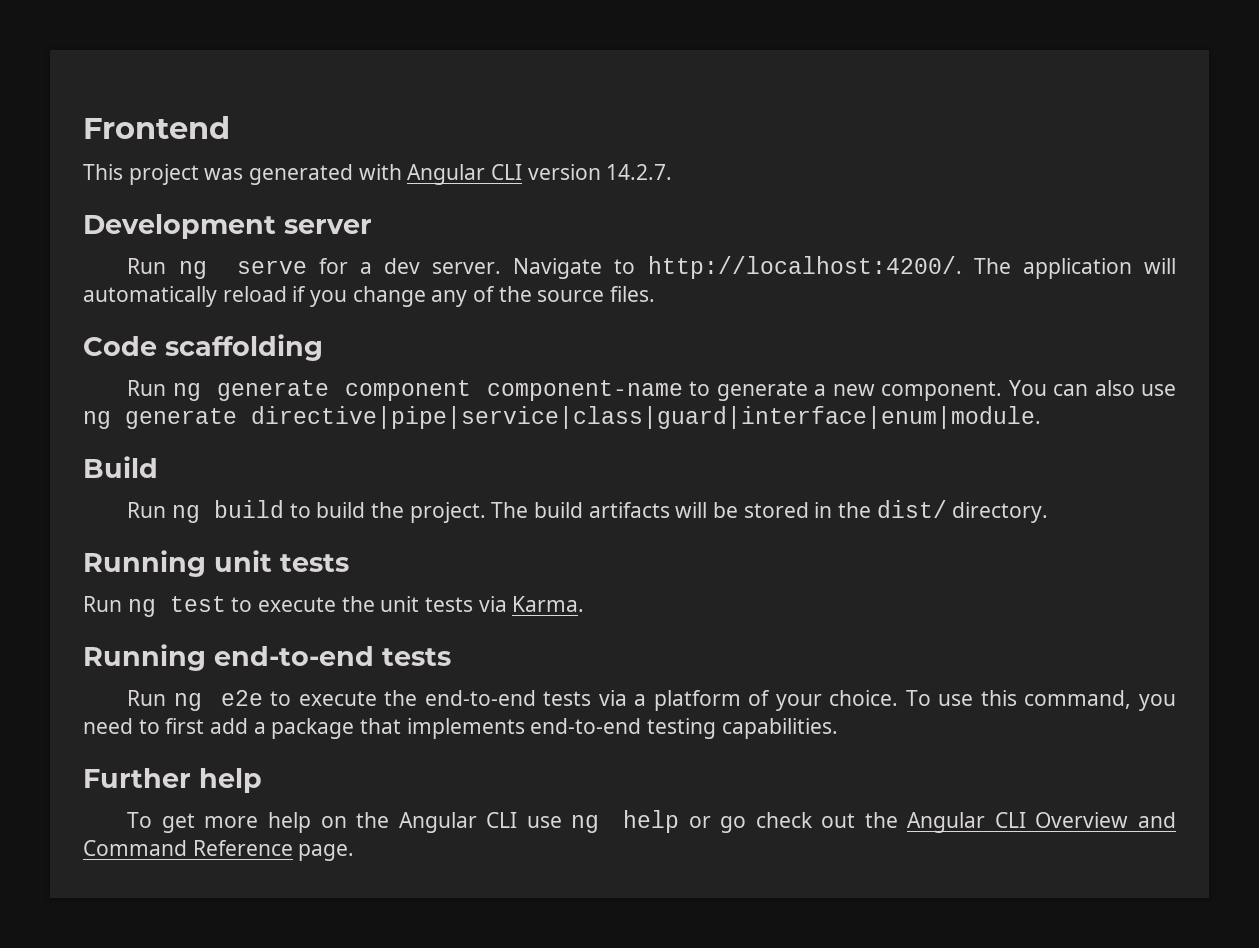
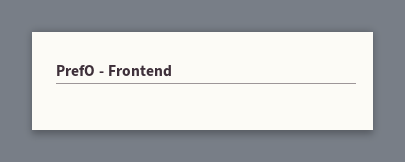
- Frontend
+ PrefO - Frontend
- This project was generated with Angular CLI version 14.2.7.
- Development server
- Run ng serve for a dev server. Navigate to http://localhost:4200/. The application will automatically reload if you change any of the source files.
- Code scaffolding
- Run ng generate component component-name to generate a new component. You can also use ng generate directive|pipe|service|class|guard|interface|enum|module.
- Build
- Run ng build to build the project. The build artifacts will be stored in the dist/ directory.
- Running unit tests
- Run ng test to execute the unit tests via Karma.
- Running end-to-end tests
- Run ng e2e to execute the end-to-end tests via a platform of your choice. To use this command, you need to first add a package that implements end-to-end testing capabilities.
- Further help
- To get more help on the Angular CLI use ng help or go check out the Angular CLI Overview and Command Reference page.

